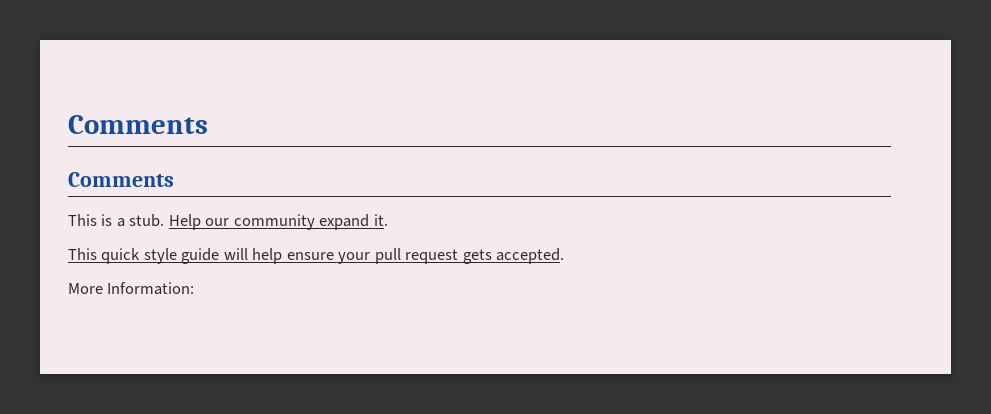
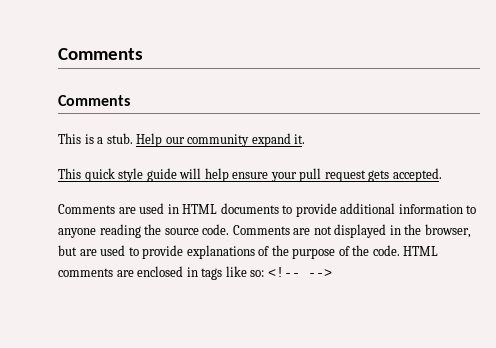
- More Information:
+ Comments are used in HTML documents to provide additional information to anyone reading the source code. Comments are not displayed in the browser, but are used to provide explanations of the purpose of the code. HTML comments are enclosed in tags like so: <!-- -->

